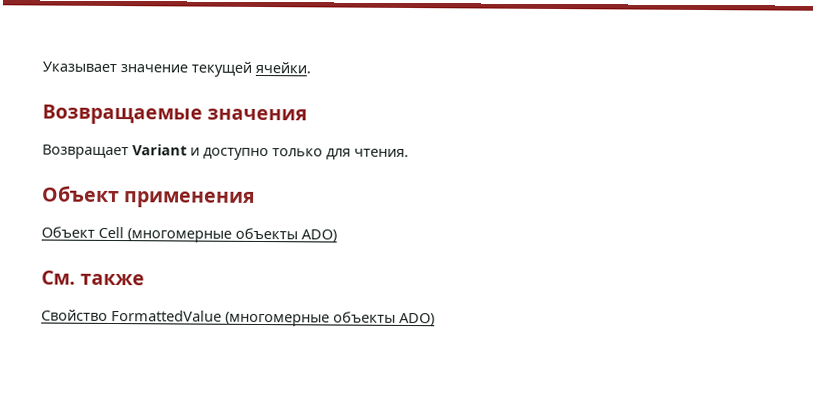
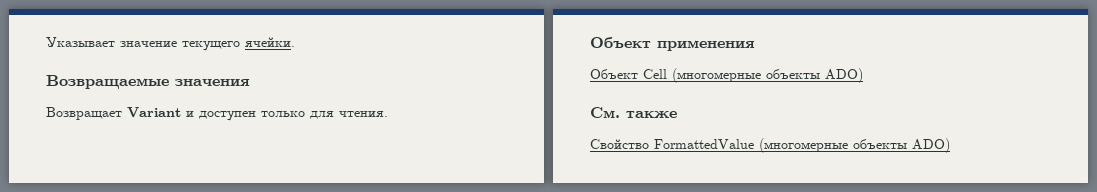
- Указывает значение текущей ячейки.
+ Указывает значение текущего ячейки.
- Возвращает Variant и доступно только для чтения.
+ Возвращает Variant и доступен только для чтения.

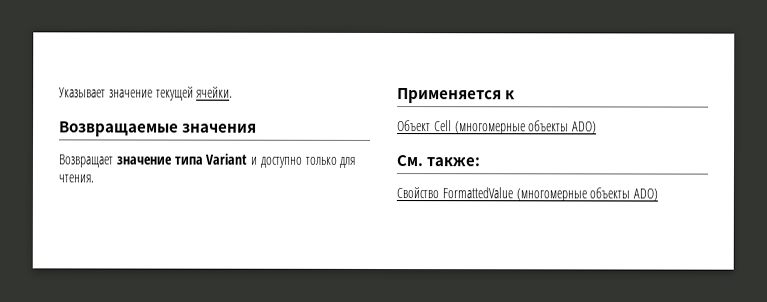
- Указывает значение текущего ячейки.
+ Указывает значение текущей ячейки.
- Возвращает Variant и доступен только для чтения.
+ Возвращает значение типа Variant и доступно только для чтения.
- Объект применения
+ Применяется к
- См. также
+ См. также:

